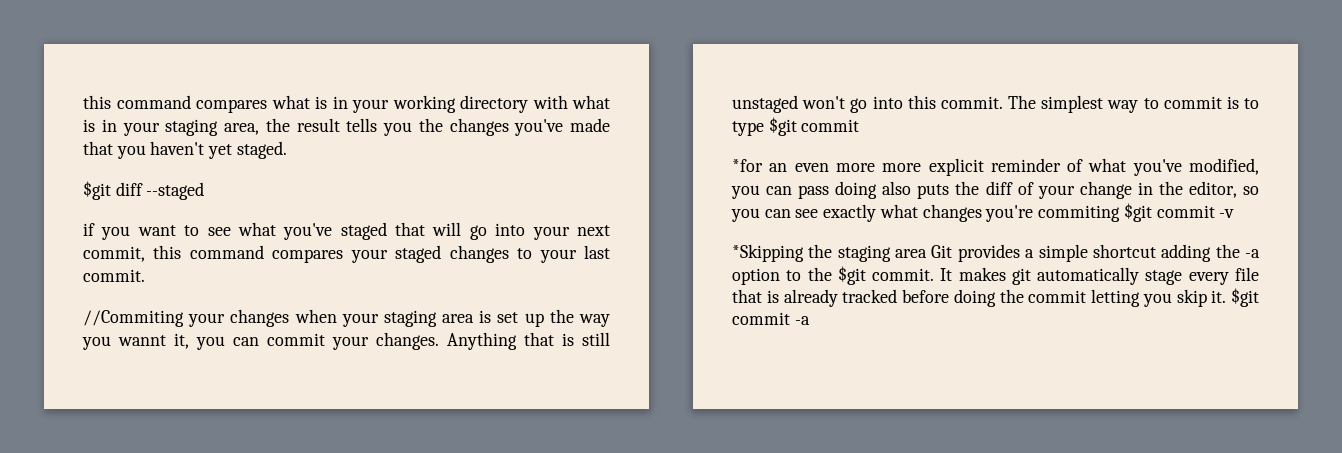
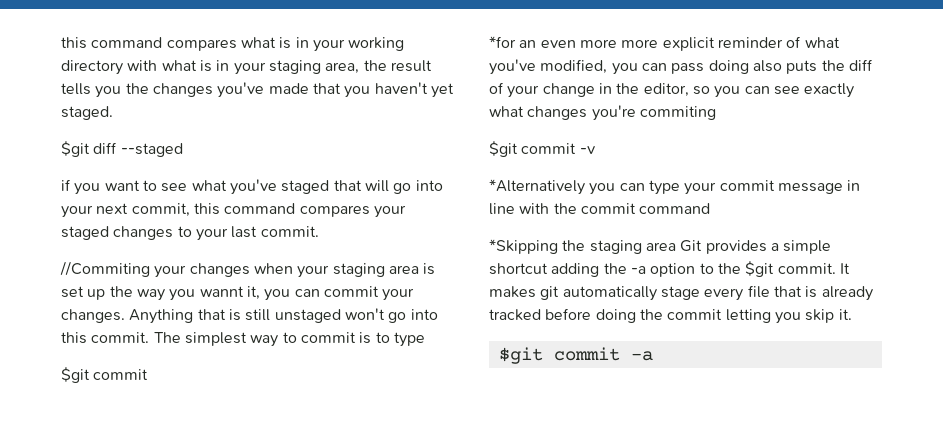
- The simplest way to commit is to type $git commit
+ The simplest way to commit is to type
+ $git commit
- *for an even more more explicit reminder of what you've modified, you can pass doing also puts the diff of your change in the editor, so you can see exactly what changes you're commiting $git commit -v
+ *for an even more more explicit reminder of what you've modified, you can pass doing also puts the diff of your change in the editor, so you can see exactly what changes you're commiting
+ $git commit -v
+ *Alternatively you can type your commit message in line with the commit command
- It makes git automatically stage every file that is already tracked before doing the commit letting you skip it. $git commit -a
+ It makes git automatically stage every file that is already tracked before doing the commit letting you skip it.
+ $git commit -a

